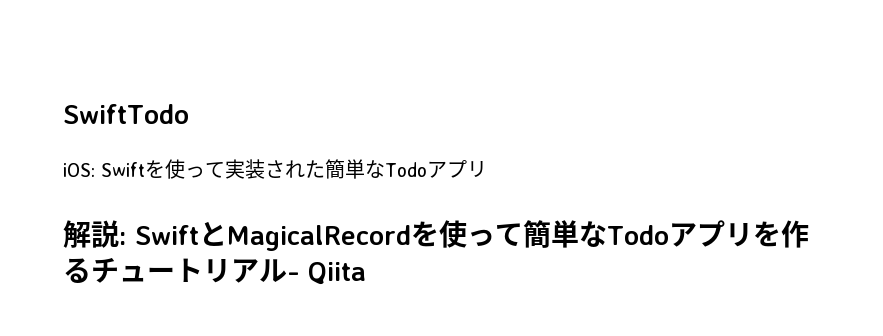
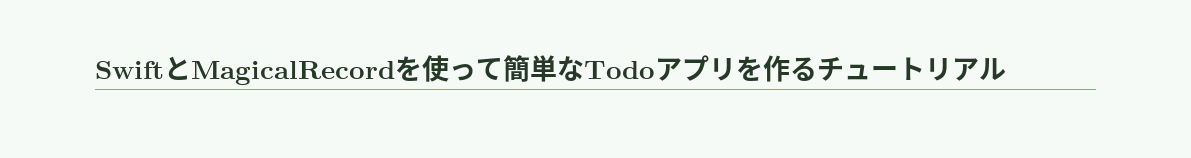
- SwiftTodo
- iOS: Swiftを使って実装された簡単なTodoアプリ
- 解説: SwiftとMagicalRecordを使って簡単なTodoアプリを作るチュートリアル- Qiita
+ SwiftとMagicalRecordを使って簡単なTodoアプリを作るチュートリアル

